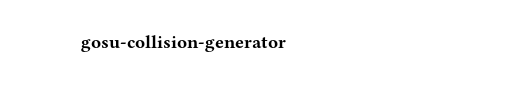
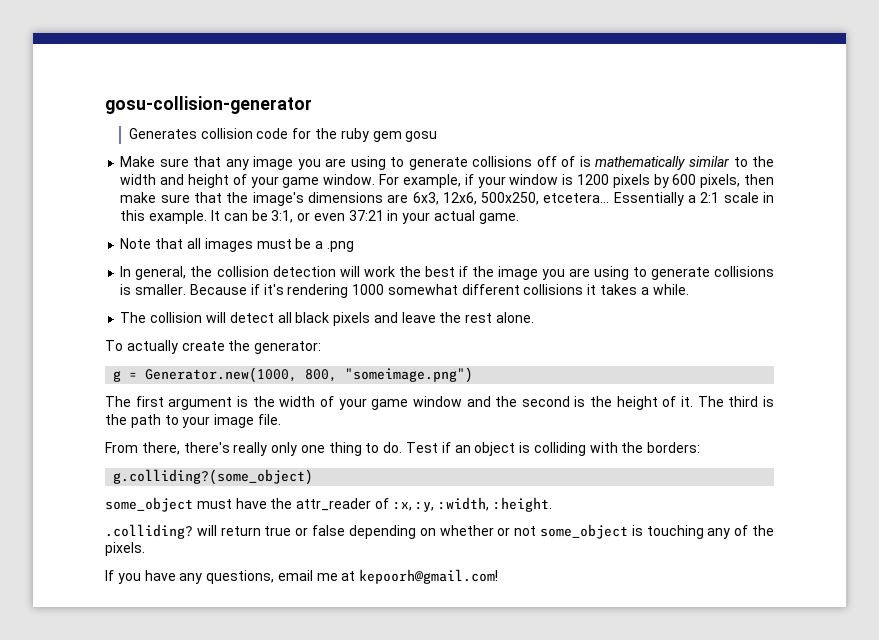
+ Generates collision code for the ruby gem gosu
+ Make sure that any image you are using to generate collisions off of is mathematically similar to the width and height of your game window. For example, if your window is 1200 pixels by 600 pixels, then make sure that the image's dimensions are 6x3, 12x6, 500x250, etcetera... Essentially a 2:1 scale in this example. It can be 3:1, or even 37:21 in your actual game.
+ Note that all images must be a .png
+ In general, the collision detection will work the best if the image you are using to generate collisions is smaller. Because if it's rendering 1000 somewhat different collisions it takes a while.
+ The collision will detect all black pixels and leave the rest alone.
+ To actually create the generator:
+ g = Generator.new(1000, 800, "someimage.png")
+ The first argument is the width of your game window and the second is the height of it. The third is the path to your image file.
+ From there, there's really only one thing to do. Test if an object is colliding with the borders:
+ g.colliding?(some_object)
+ some_object must have the attr_reader of :x, :y, :width, :height.
+ .colliding? will return true or false depending on whether or not some_object is touching any of the pixels.
+ If you have any questions, email me at kepoorh@gmail.com!

